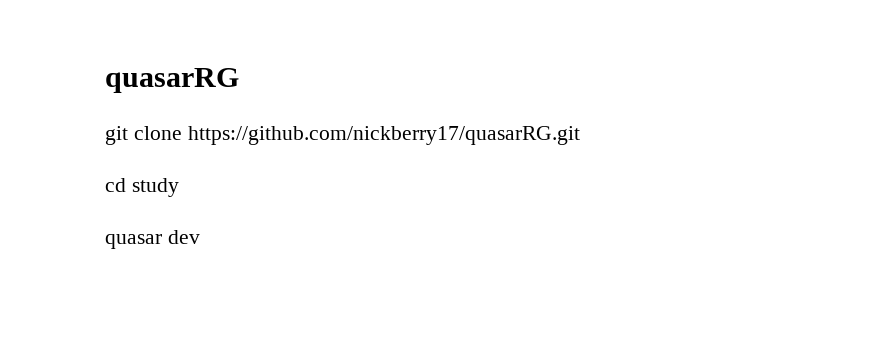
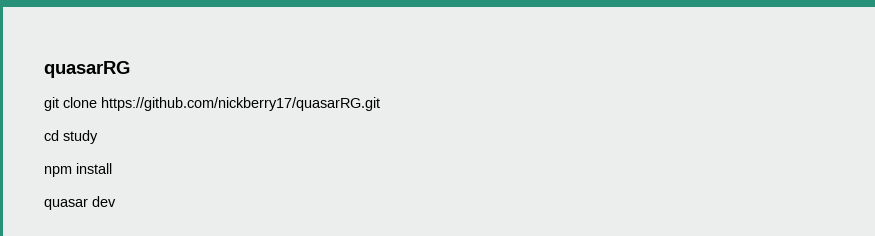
+ npm install

